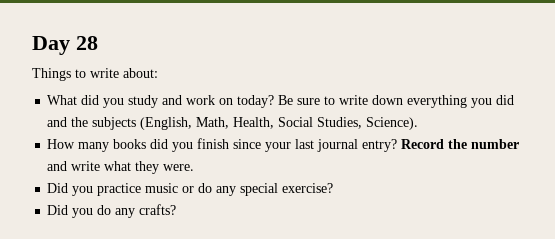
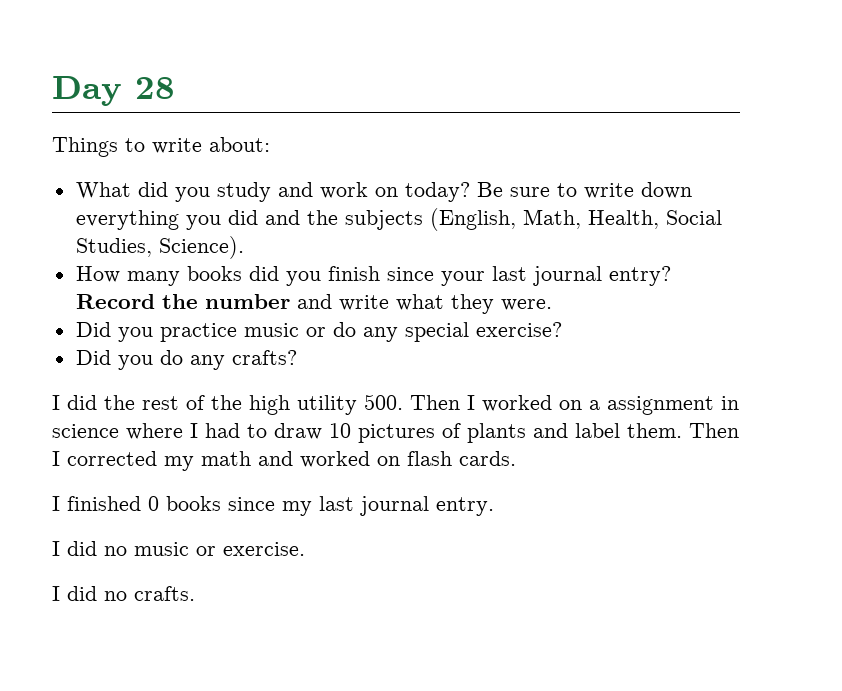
+ I did the rest of the high utility 500. Then I worked on a assignment in science where I had to draw 10 pictures of plants and label them. Then I corrected my math and worked on flash cards.
+ I finished 0 books since my last journal entry.
+ I did no music or exercise.
+ I did no crafts.

